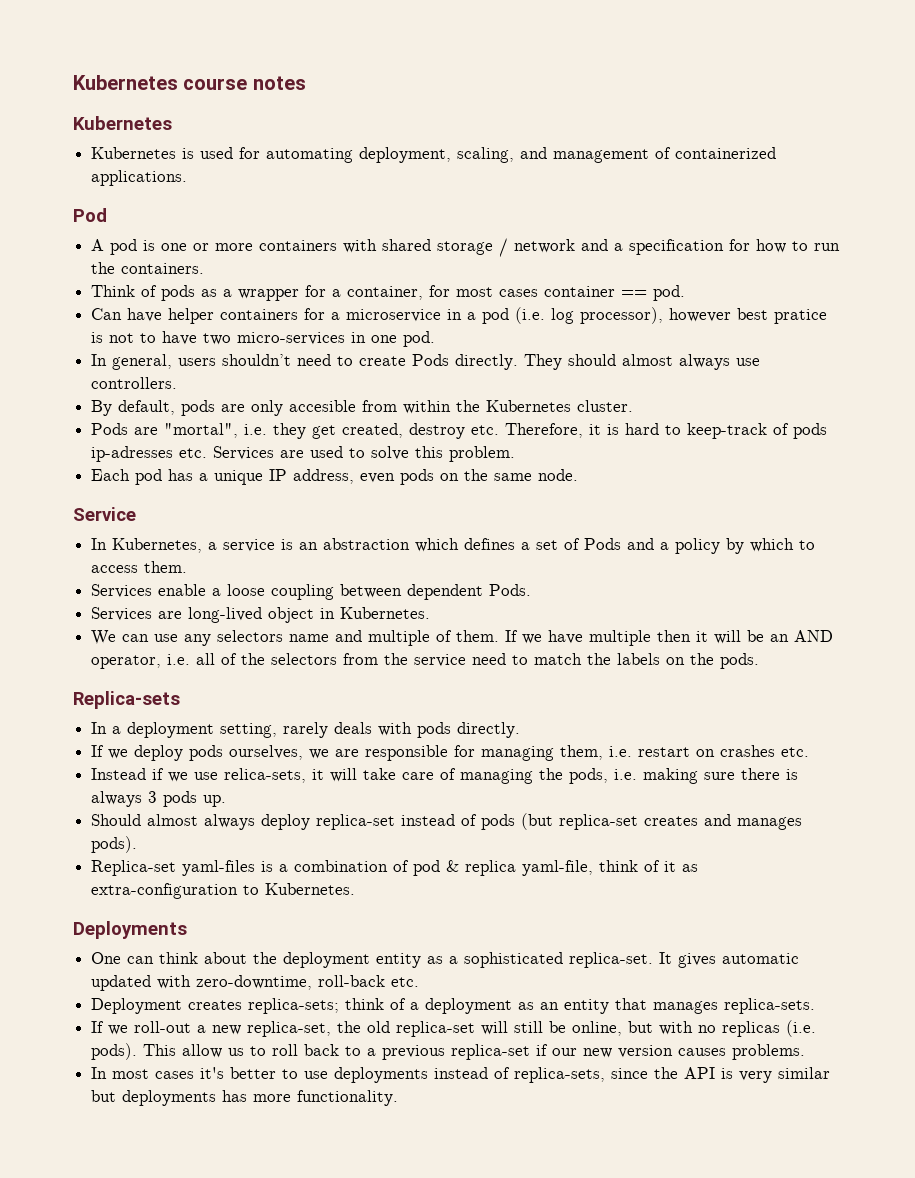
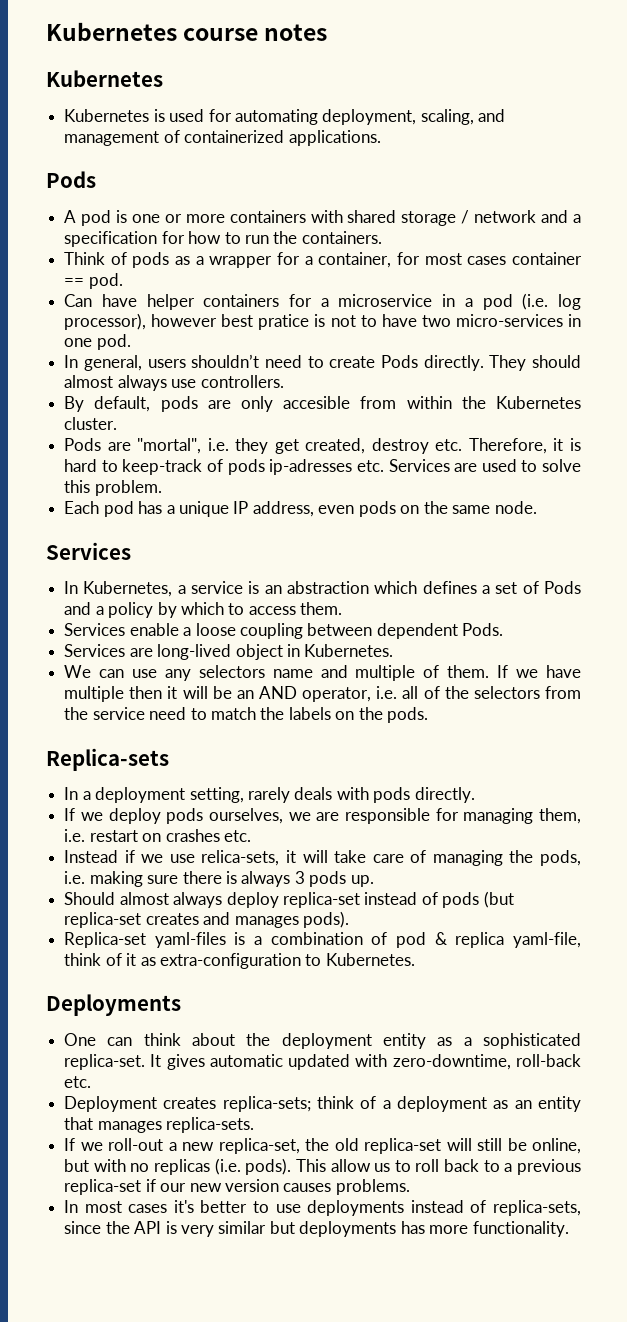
  Kubernetes is used for automating deployment, scaling, and management of containerized applications.
- Pod
+ Pods
  Each pod has a unique IP address, even pods on the same node.
- Service
+ Services

